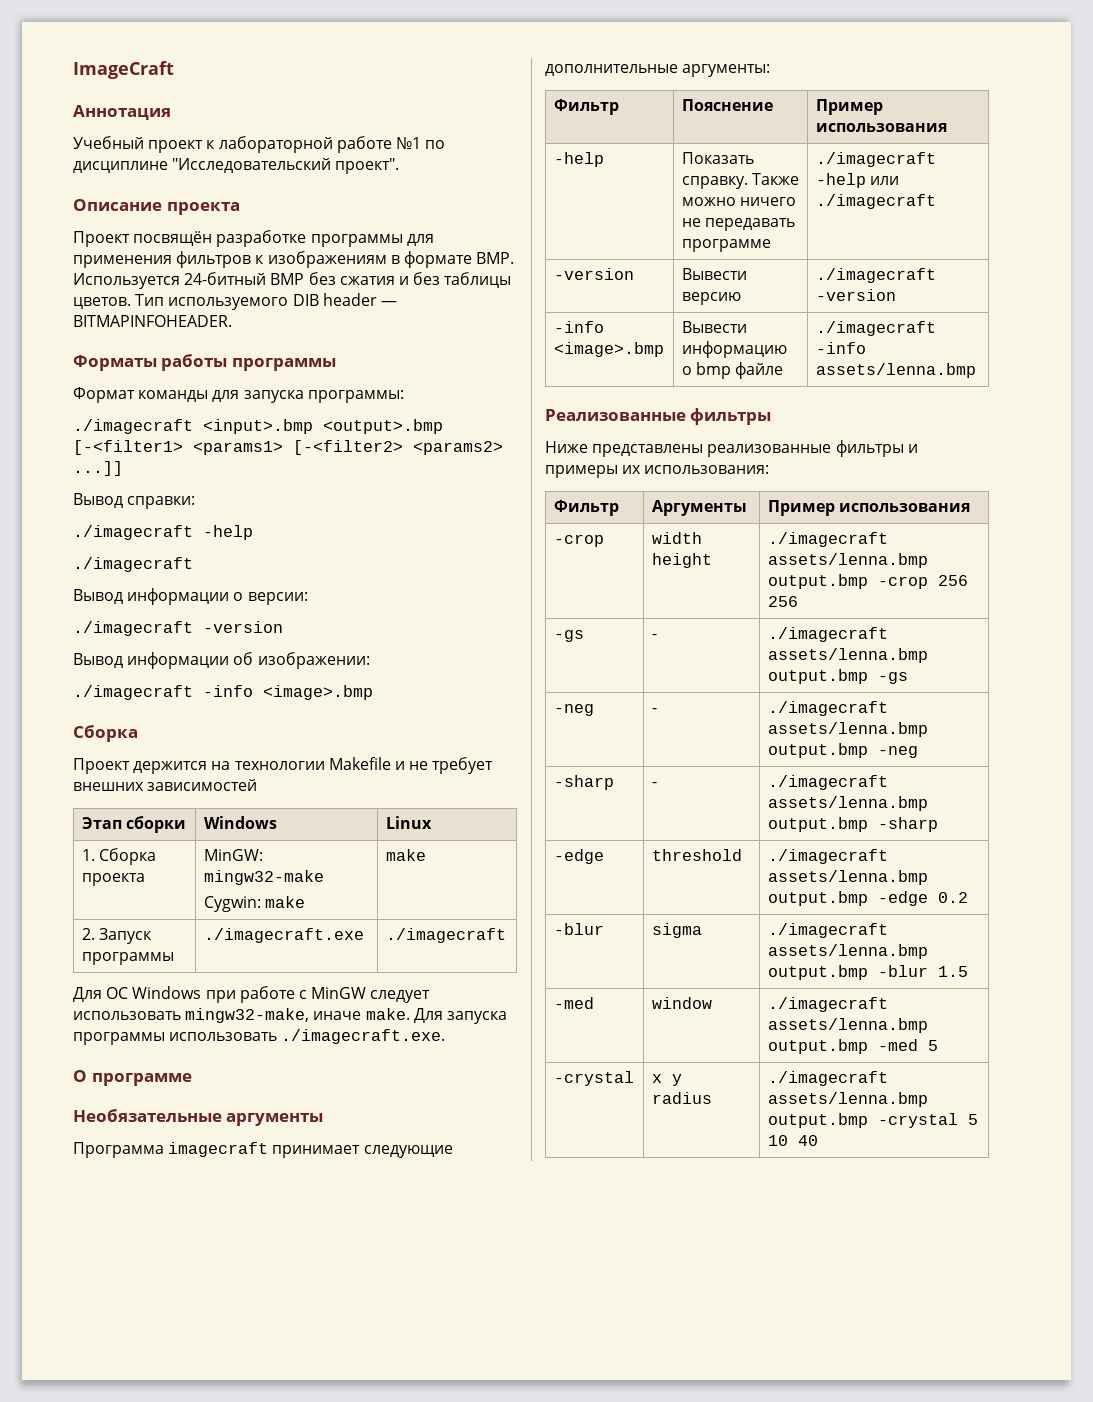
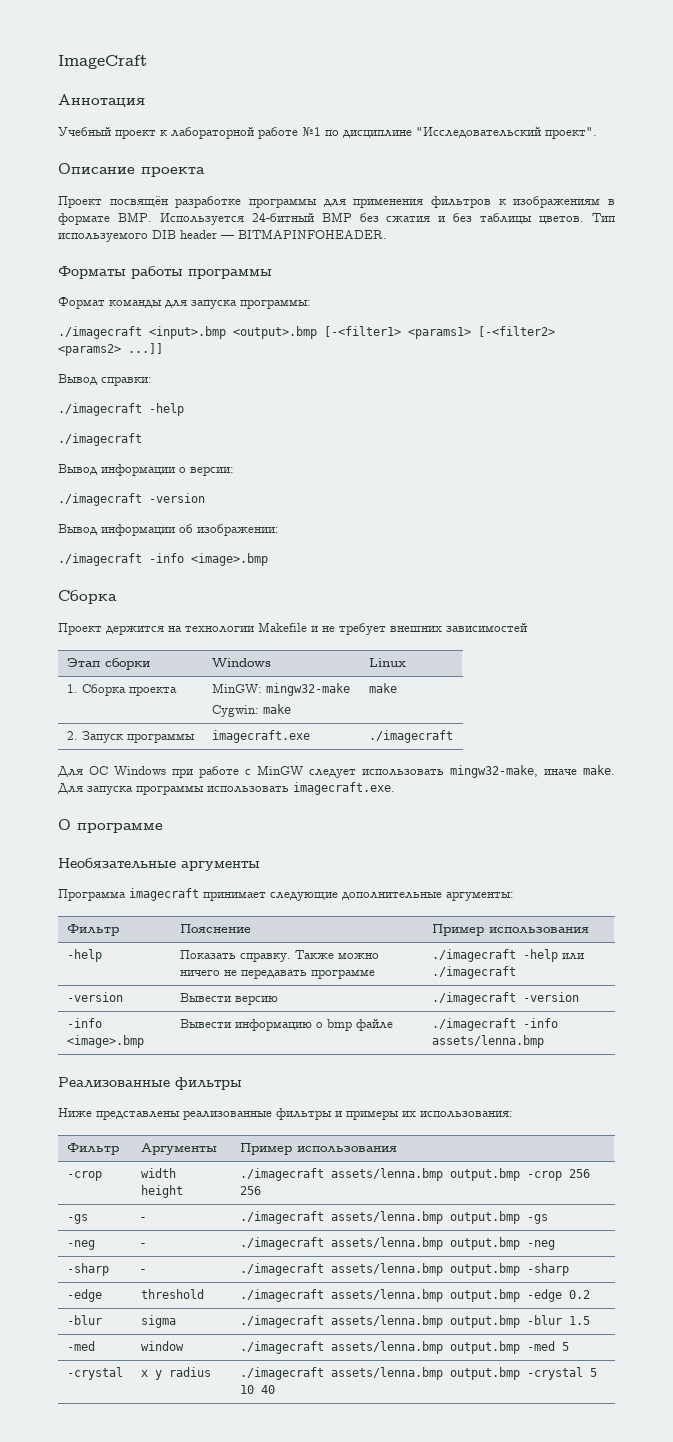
- 2. Запуск программы | ./imagecraft.exe | ./imagecraft
+ 2. Запуск программы | imagecraft.exe | ./imagecraft
- Для запуска программы использовать ./imagecraft.exe.
+ Для запуска программы использовать imagecraft.exe.

